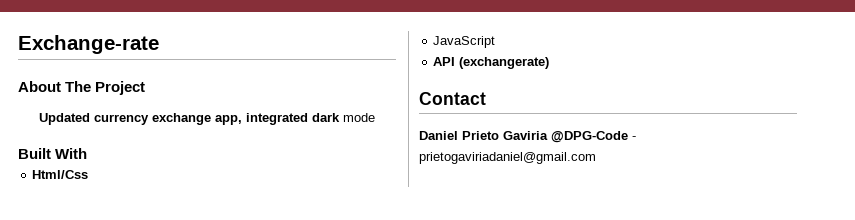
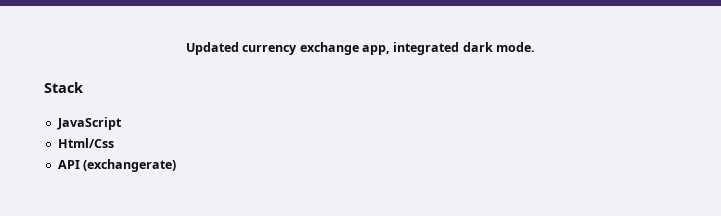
- Exchange-rate
- About The Project
- Updated currency exchange app, integrated dark mode
- Built With
+ Updated currency exchange app, integrated dark mode.
+ Stack
+ JavaScript
- JavaScript
- Contact
- Daniel Prieto Gaviria @DPG-Code - prietogaviriadaniel@gmail.com

